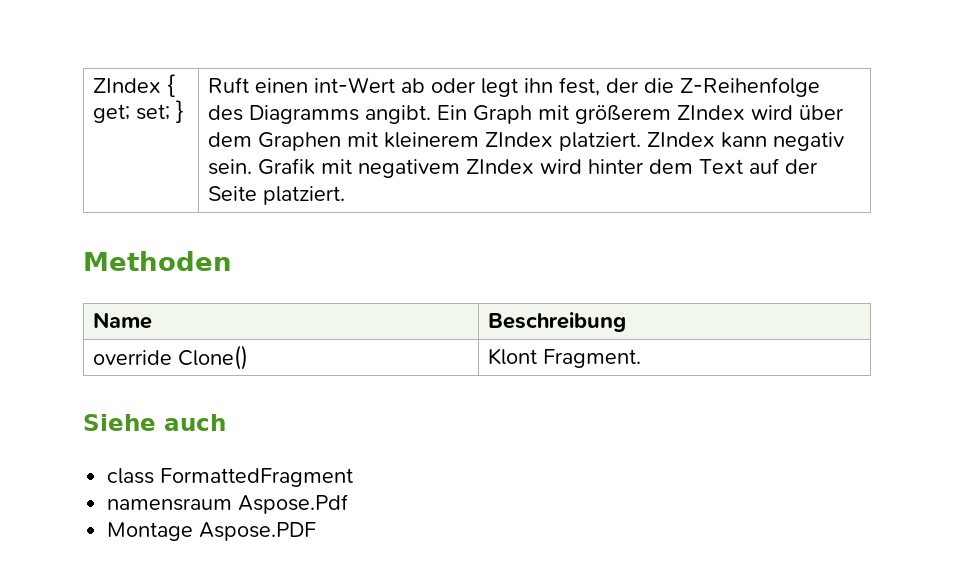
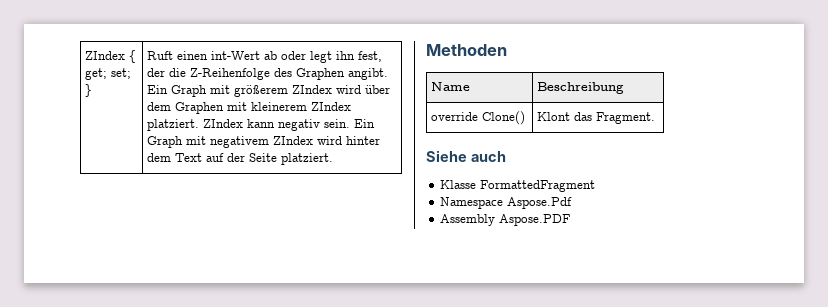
- Ruft einen int-Wert ab oder legt ihn fest, der die Z-Reihenfolge des Diagramms angibt.
+ Ruft einen int-Wert ab oder legt ihn fest, der die Z-Reihenfolge des Graphen angibt.
- Grafik mit negativem ZIndex wird hinter dem Text auf der Seite platziert.
+ Ein Graph mit negativem ZIndex wird hinter dem Text auf der Seite platziert.
- override Clone() | Klont Fragment.
+ override Clone() | Klont das Fragment.
- class FormattedFragment
+ Klasse FormattedFragment
- namensraum Aspose.Pdf
+ Namespace Aspose.Pdf
- Montage Aspose.PDF
+ Assembly Aspose.PDF

